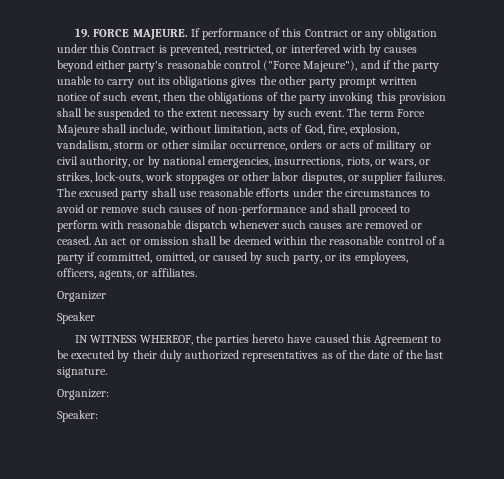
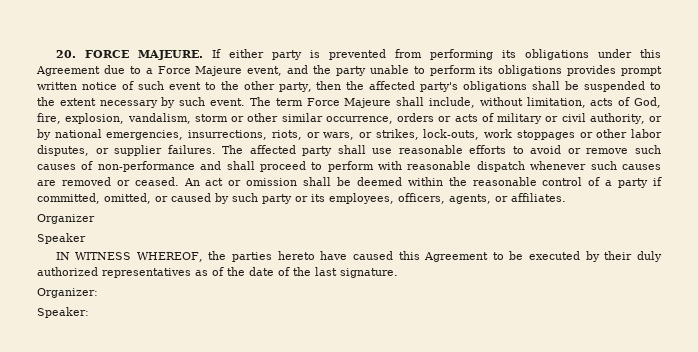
- 19. FORCE MAJEURE.
+ 20. FORCE MAJEURE.
- If performance of this Contract or any obligation under this Contract is prevented, restricted, or interfered with by causes beyond either party's reasonable control ("Force Majeure"), and if the party unable to carry out its obligations gives the other party prompt written notice of such event, then the obligations of the party invoking this provision shall be suspended to the extent necessary by such event.
+ If either party is prevented from performing its obligations under this Agreement due to a Force Majeure event, and the party unable to perform its obligations provides prompt written notice of such event to the other party, then the affected party's obligations shall be suspended to the extent necessary by such event.
- The excused party shall use reasonable efforts under the circumstances to avoid or remove such causes of non-performance and shall proceed to perform with reasonable dispatch whenever such causes are removed or ceased.
+ The affected party shall use reasonable efforts to avoid or remove such causes of non-performance and shall proceed to perform with reasonable dispatch whenever such causes are removed or ceased.
- An act or omission shall be deemed within the reasonable control of a party if committed, omitted, or caused by such party, or its employees, officers, agents, or affiliates.
+ An act or omission shall be deemed within the reasonable control of a party if committed, omitted, or caused by such party or its employees, officers, agents, or affiliates.

